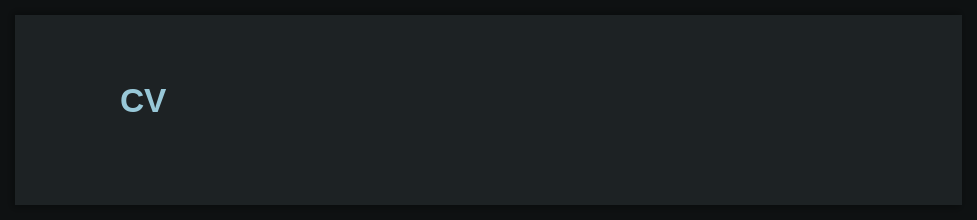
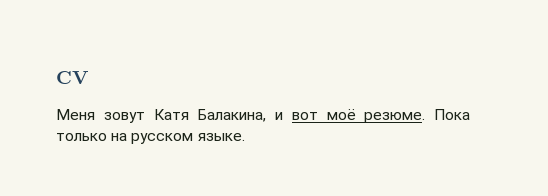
+ Меня зовут Катя Балакина, и вот моё резюме. Пока только на русском языке.

